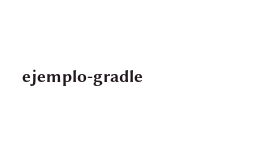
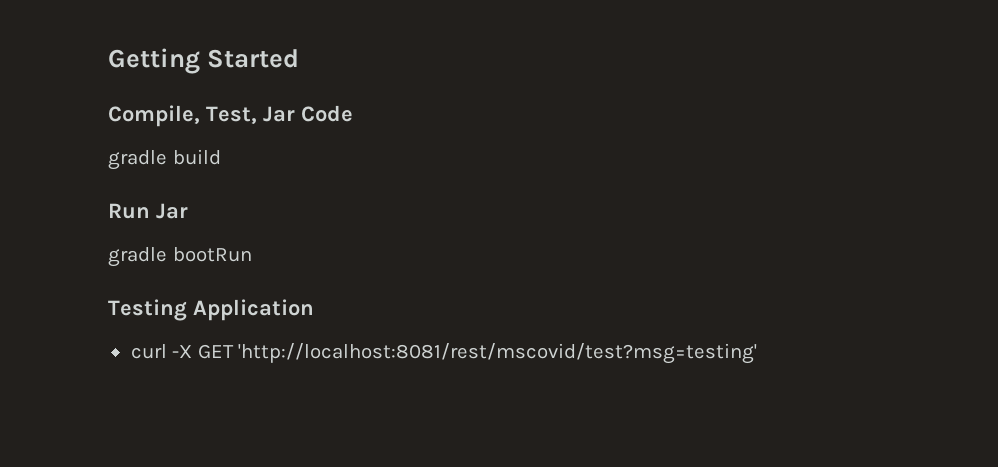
- ejemplo-gradle
+ Getting Started
+ Compile, Test, Jar Code
+ gradle build
+ Run Jar
+ gradle bootRun
+ Testing Application
+ curl -X GET 'http://localhost:8081/rest/mscovid/test?msg=testing'

